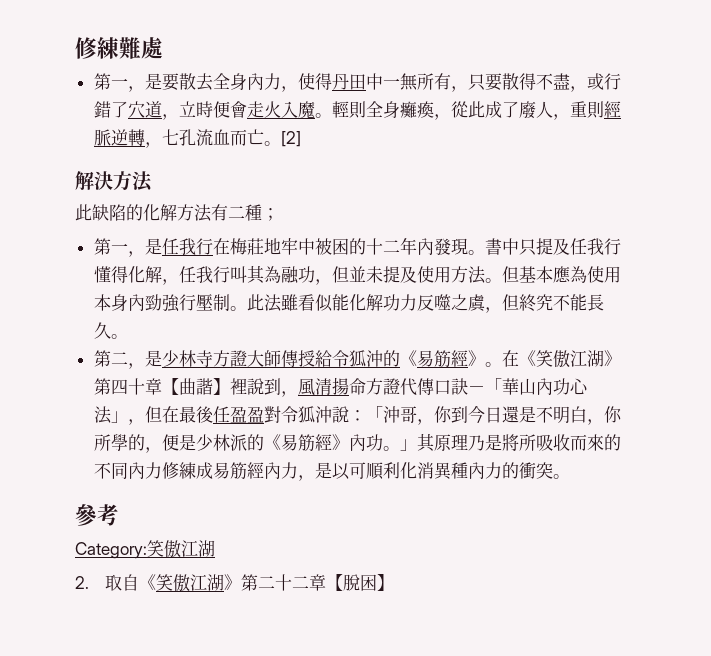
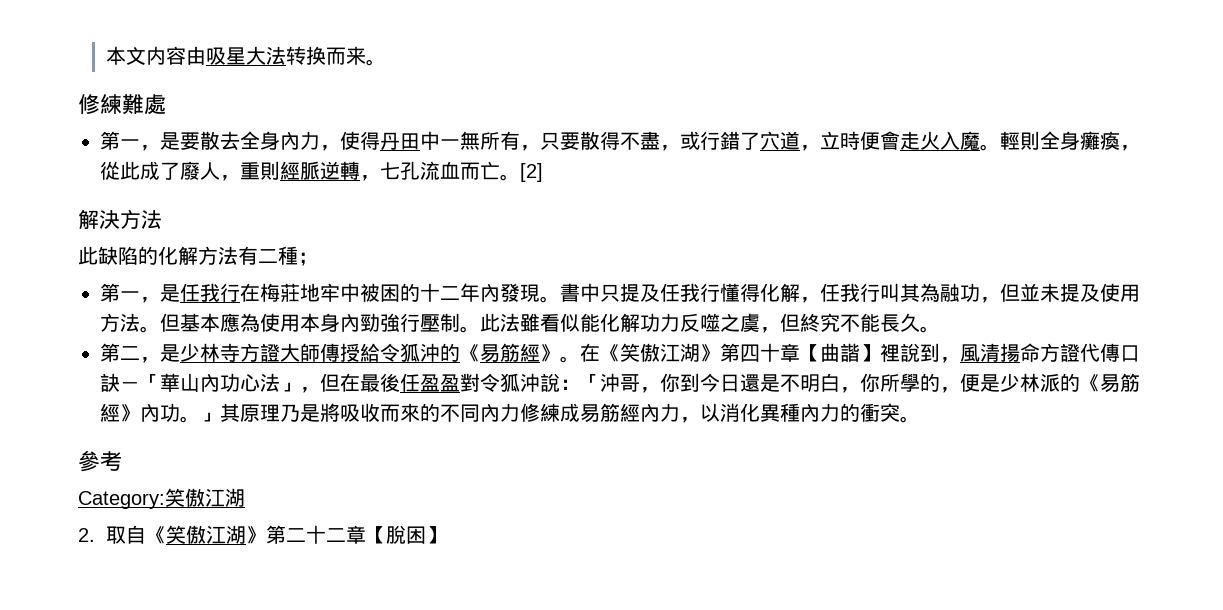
+ 本文内容由吸星大法转换而来。
- 在《笑傲江湖》第四十章【曲諧】裡說到，風清揚命方證代傳口訣－「華山內功心法」，但在最後任盈盈對令狐沖說：「沖哥，你到今日還是不明白，你所學的，便是少林派的《易筋經》內功。」其原理乃是將所吸收而來的不同內力修練成易筋經內力，是以可順利化消異種內力的衝突。
+ 在《笑傲江湖》第四十章【曲諧】裡說到，風清揚命方證代傳口訣－「華山內功心法」，但在最後任盈盈對令狐沖說：「沖哥，你到今日還是不明白，你所學的，便是少林派的《易筋經》內功。」其原理乃是將吸收而來的不同內力修練成易筋經內力，以消化異種內力的衝突。

